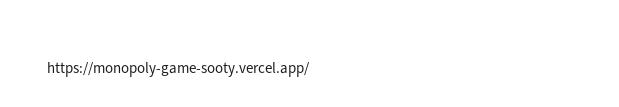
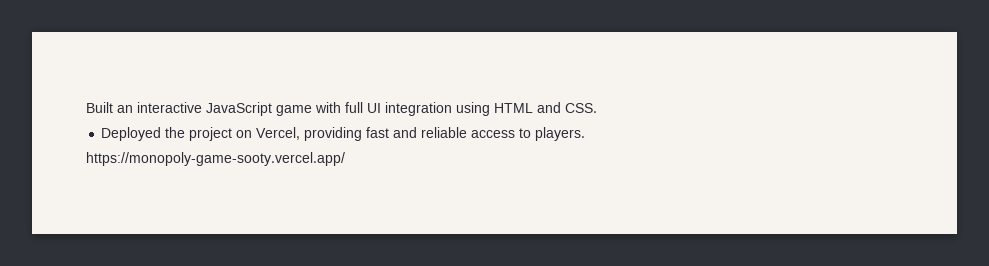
+ Built an interactive JavaScript game with full UI integration using HTML and CSS.
+ Deployed the project on Vercel, providing fast and reliable access to players.

